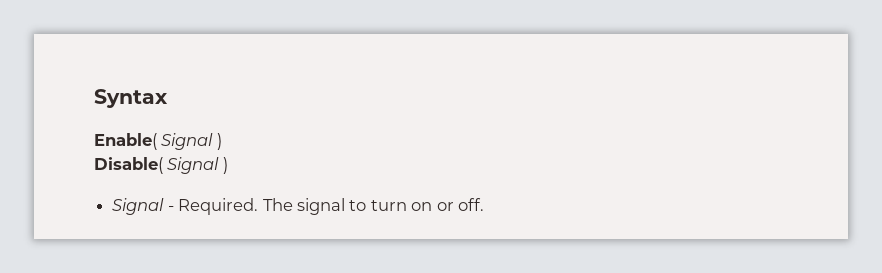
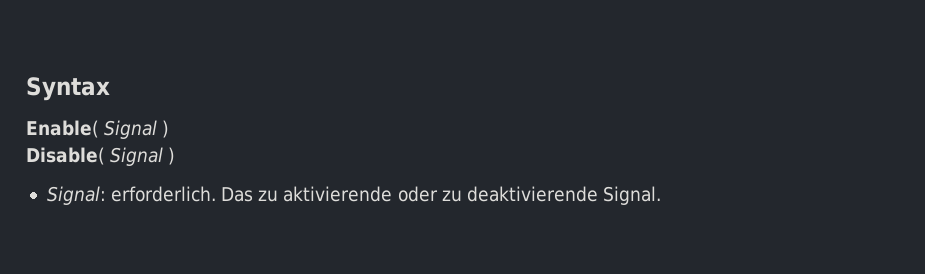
- Signal - Required. The signal to turn on or off.
+ Signal: erforderlich. Das zu aktivierende oder zu deaktivierende Signal.

